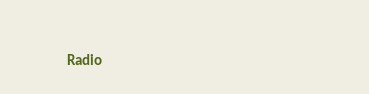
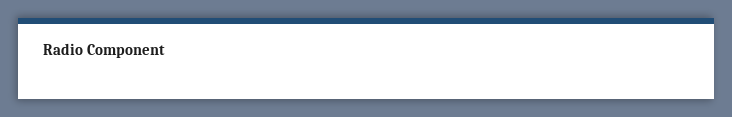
- Radio
+ Radio Component

